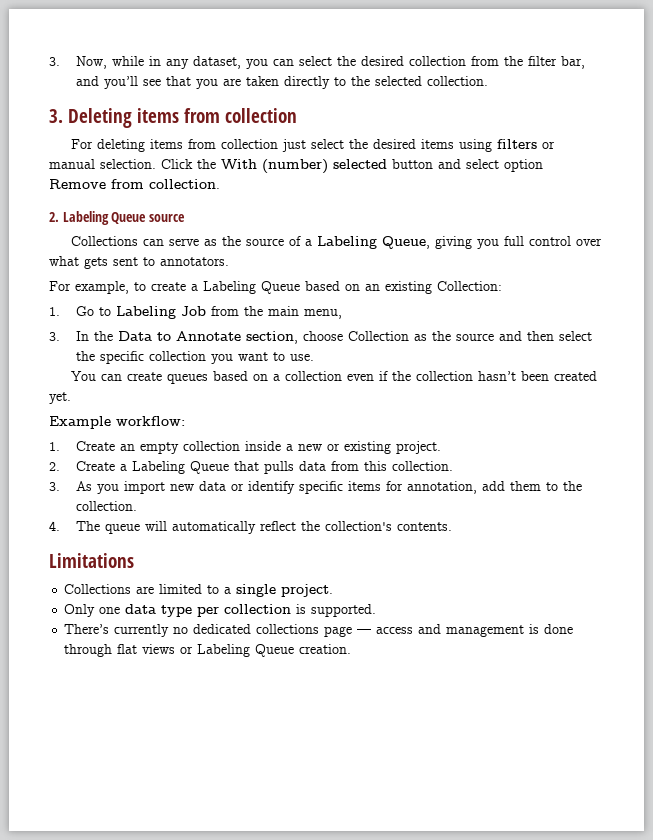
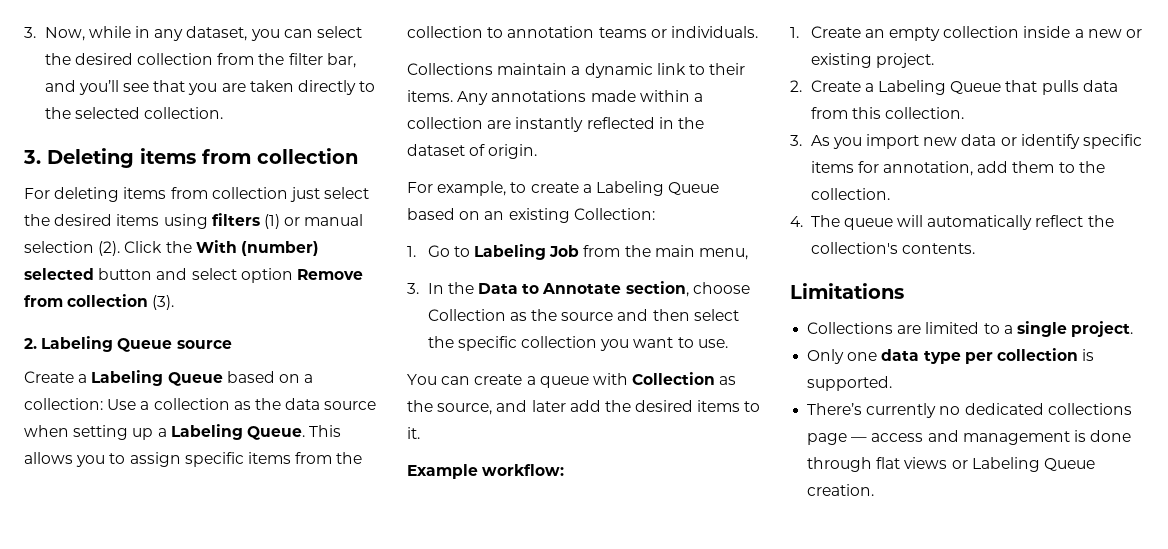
- For deleting items from collection just select the desired items using filters or manual selection.
+ For deleting items from collection just select the desired items using filters (1) or manual selection (2).
- Click the With (number) selected button and select option Remove from collection.
+ Click the With (number) selected button and select option Remove from collection (3).
- Collections can serve as the source of a Labeling Queue, giving you full control over what gets sent to annotators.
+ Create a Labeling Queue based on a collection: Use a collection as the data source when setting up a Labeling Queue. This allows you to assign specific items from the collection to annotation teams or individuals.
+ Collections maintain a dynamic link to their items. Any annotations made within a collection are instantly reflected in the dataset of origin.
- You can create queues based on a collection even if the collection hasn’t been created yet.
+ You can create a queue with Collection as the source, and later add the desired items to it.

